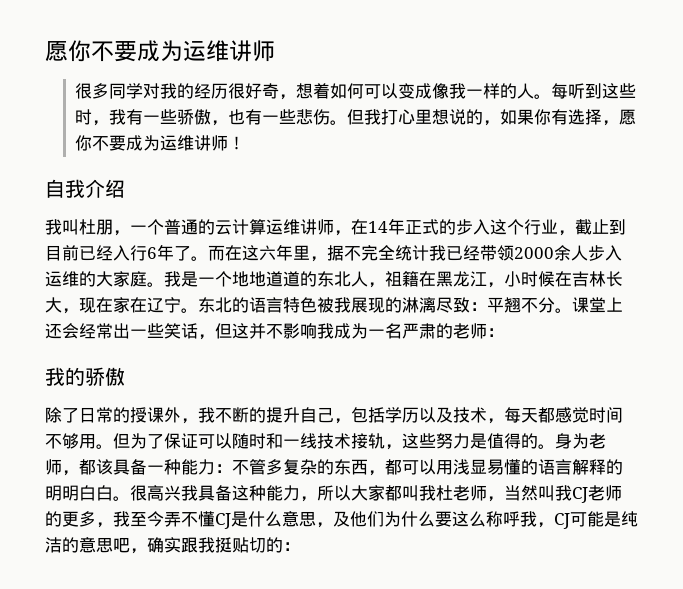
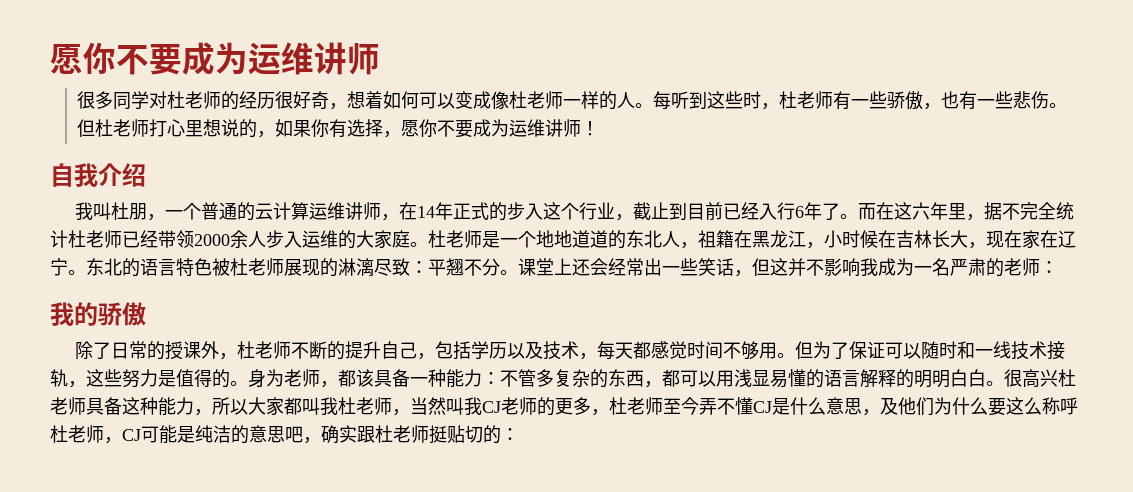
- 很多同学对我的经历很好奇，想着如何可以变成像我一样的人。
+ 很多同学对杜老师的经历很好奇，想着如何可以变成像杜老师一样的人。
- 每听到这些时，我有一些骄傲，也有一些悲伤。
+ 每听到这些时，杜老师有一些骄傲，也有一些悲伤。
- 但我打心里想说的，如果你有选择，愿你不要成为运维讲师！
+ 但杜老师打心里想说的，如果你有选择，愿你不要成为运维讲师！
- 而在这六年里，据不完全统计我已经带领2000余人步入运维的大家庭。
+ 而在这六年里，据不完全统计杜老师已经带领2000余人步入运维的大家庭。
- 我是一个地地道道的东北人，祖籍在黑龙江，小时候在吉林长大，现在家在辽宁。
+ 杜老师是一个地地道道的东北人，祖籍在黑龙江，小时候在吉林长大，现在家在辽宁。
- 东北的语言特色被我展现的淋漓尽致：平翘不分。
+ 东北的语言特色被杜老师展现的淋漓尽致：平翘不分。
- 除了日常的授课外，我不断的提升自己，包括学历以及技术，每天都感觉时间不够用。
+ 除了日常的授课外，杜老师不断的提升自己，包括学历以及技术，每天都感觉时间不够用。
- 很高兴我具备这种能力，所以大家都叫我杜老师，当然叫我CJ老师的更多，我至今弄不懂CJ是什么意思，及他们为什么要这么称呼我，CJ可能是纯洁的意思吧，确实跟我挺贴切的：
+ 很高兴杜老师具备这种能力，所以大家都叫我杜老师，当然叫我CJ老师的更多，杜老师至今弄不懂CJ是什么意思，及他们为什么要这么称呼杜老师，CJ可能是纯洁的意思吧，确实跟杜老师挺贴切的：

